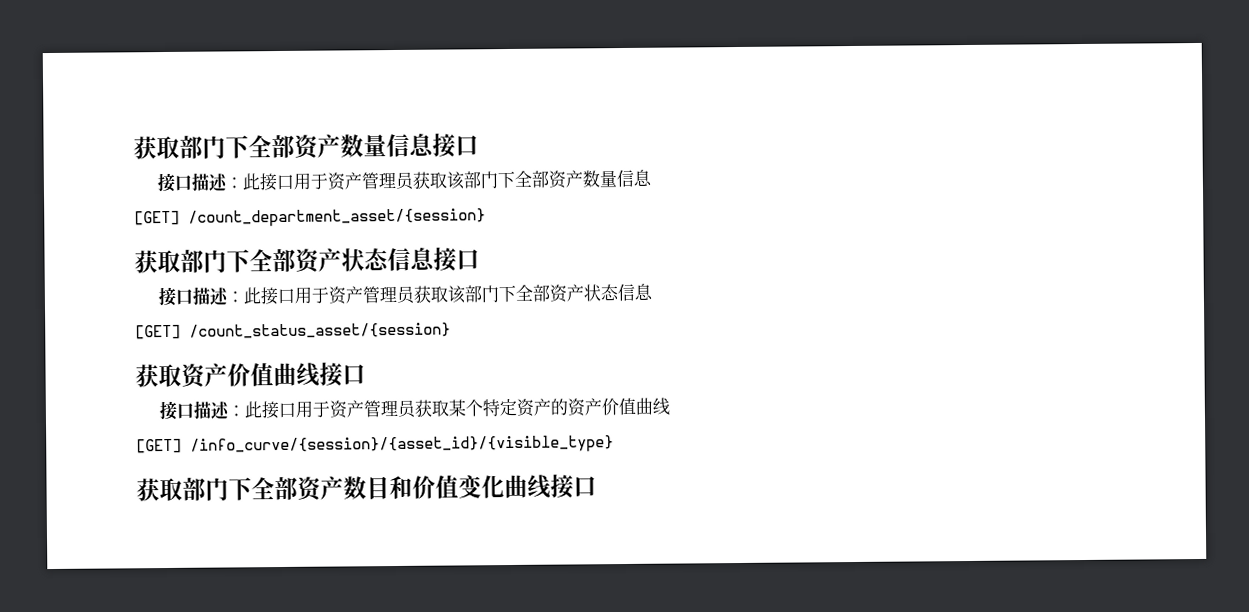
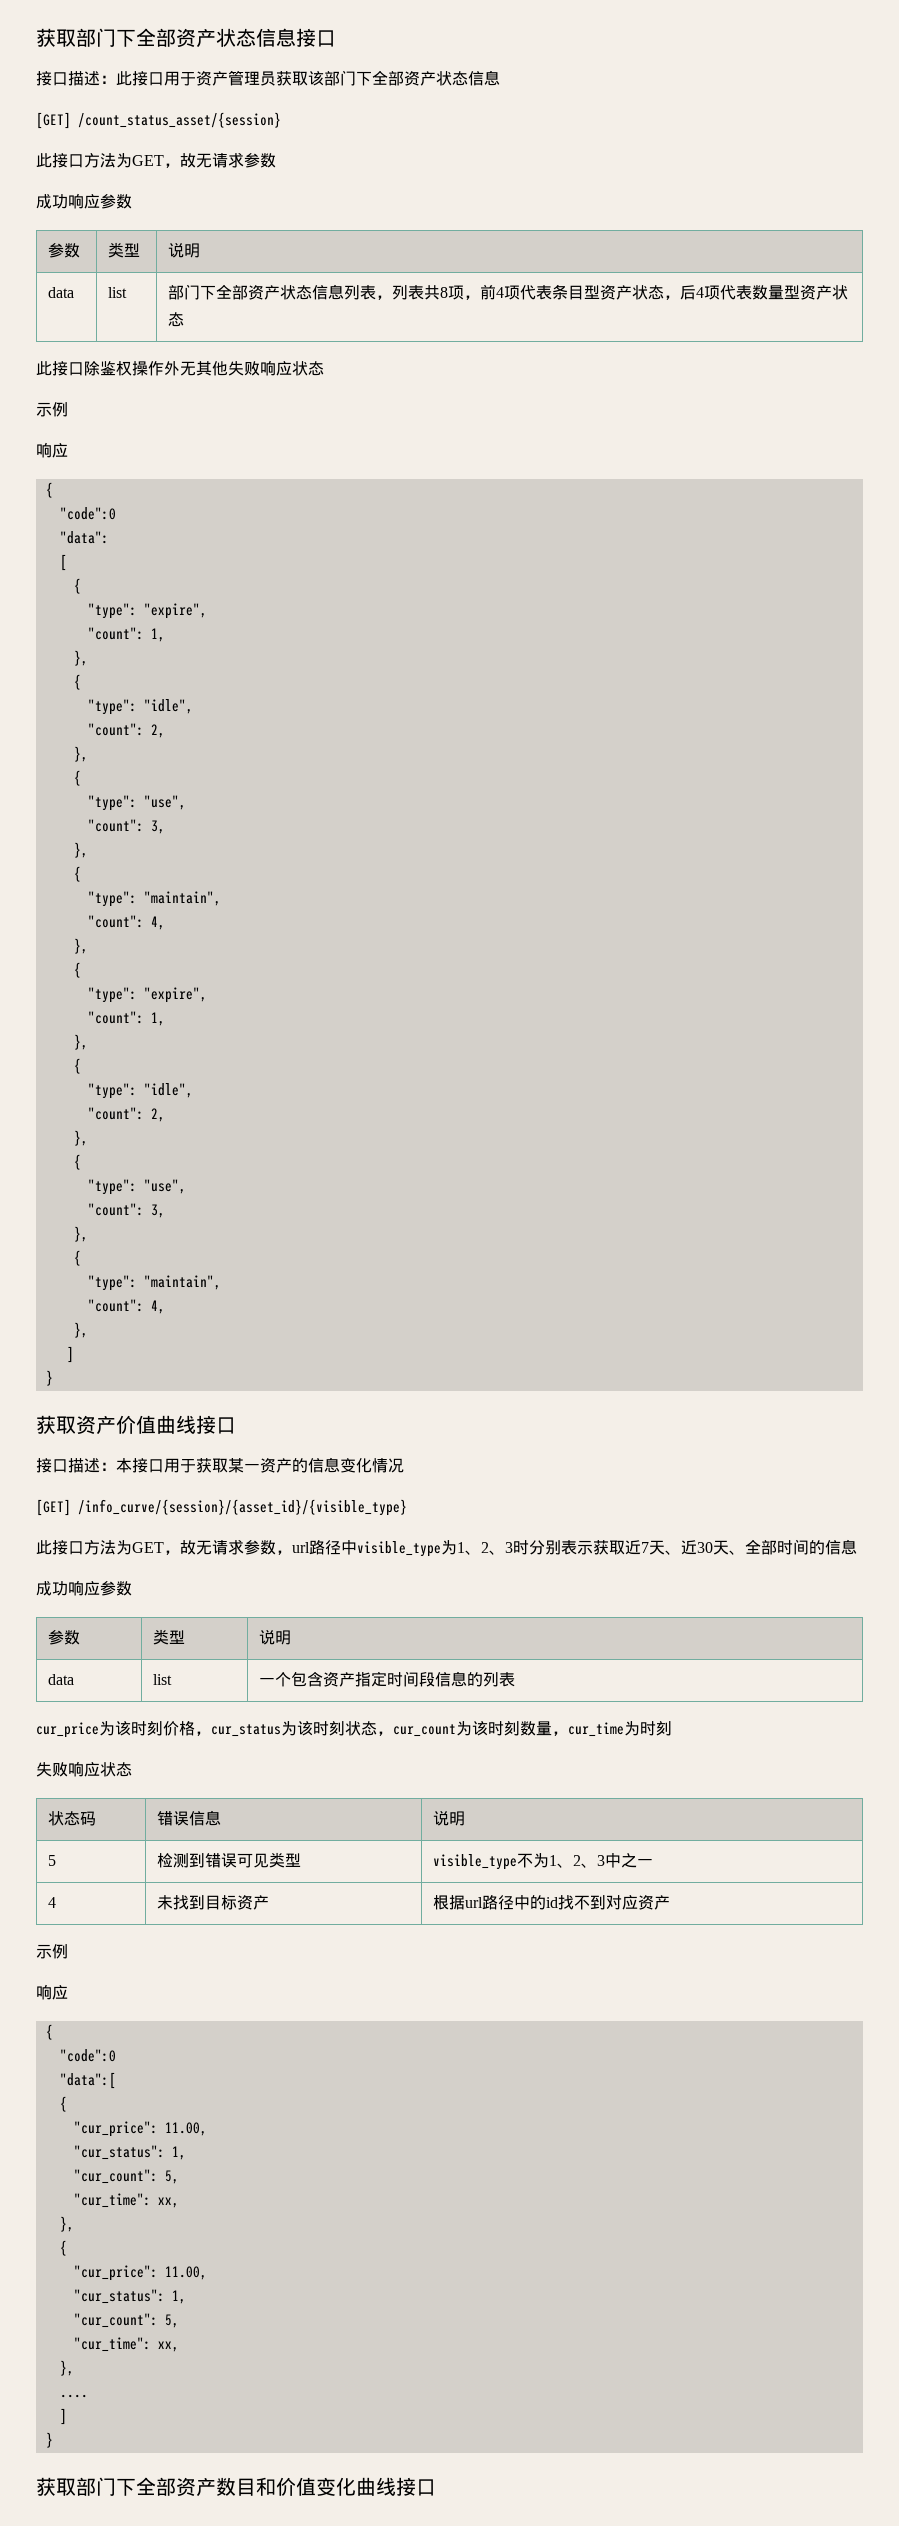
- 获取部门下全部资产数量信息接口
- 接口描述：此接口用于资产管理员获取该部门下全部资产数量信息
- [GET] /count_department_asset/{session}
  [GET] /count_status_asset/{session}
+ 此接口方法为GET，故无请求参数
+ 成功响应参数
+ 参数 | 类型 | 说明
+ data | list | 部门下全部资产状态信息列表，列表共8项，前4项代表条目型资产状态，后4项代表数量型资产状态
+ 此接口除鉴权操作外无其他失败响应状态
+ 示例
+ 响应
+ {
+ "code":0
+ "data":
+ [
+ {
+ "type": "expire",
+ "count": 1,
+ },
+ {
+ "type": "idle",
+ "count": 2,
+ },
+ {
+ "type": "use",
+ "count": 3,
+ },
+ {
+ "type": "maintain",
+ "count": 4,
+ },
+ {
+ "type": "expire",
+ "count": 1,
+ },
+ {
+ "type": "idle",
+ "count": 2,
+ },
+ {
+ "type": "use",
+ "count": 3,
+ },
+ {
+ "type": "maintain",
+ "count": 4,
+ },
+ ]
+ }
- 接口描述：此接口用于资产管理员获取某个特定资产的资产价值曲线
+ 接口描述：本接口用于获取某一资产的信息变化情况
  [GET] /info_curve/{session}/{asset_id}/{visible_type}
+ 此接口方法为GET，故无请求参数，url路径中visible_type为1、2、3时分别表示获取近7天、近30天、全部时间的信息
+ 成功响应参数
+ 参数 | 类型 | 说明
+ data | list | 一个包含资产指定时间段信息的列表
+ cur_price为该时刻价格，cur_status为该时刻状态，cur_count为该时刻数量，cur_time为时刻
+ 失败响应状态
+ 状态码 | 错误信息 | 说明
+ 5 | 检测到错误可见类型 | visible_type不为1、2、3中之一
+ 4 | 未找到目标资产 | 根据url路径中的id找不到对应资产
+ 示例
+ 响应
+ {
+ "code":0
+ "data":[
+ {
+ "cur_price": 11.00,
+ "cur_status": 1,
+ "cur_count": 5,
+ "cur_time": xx,
+ },
+ {
+ "cur_price": 11.00,
+ "cur_status": 1,
+ "cur_count": 5,
+ "cur_time": xx,
+ },
+ ....
+ ]
+ }

